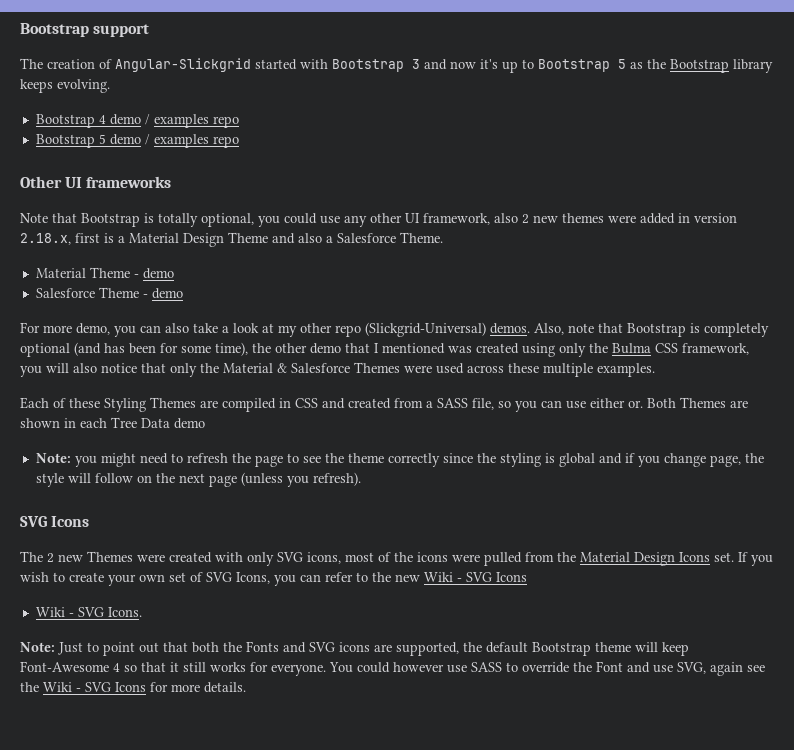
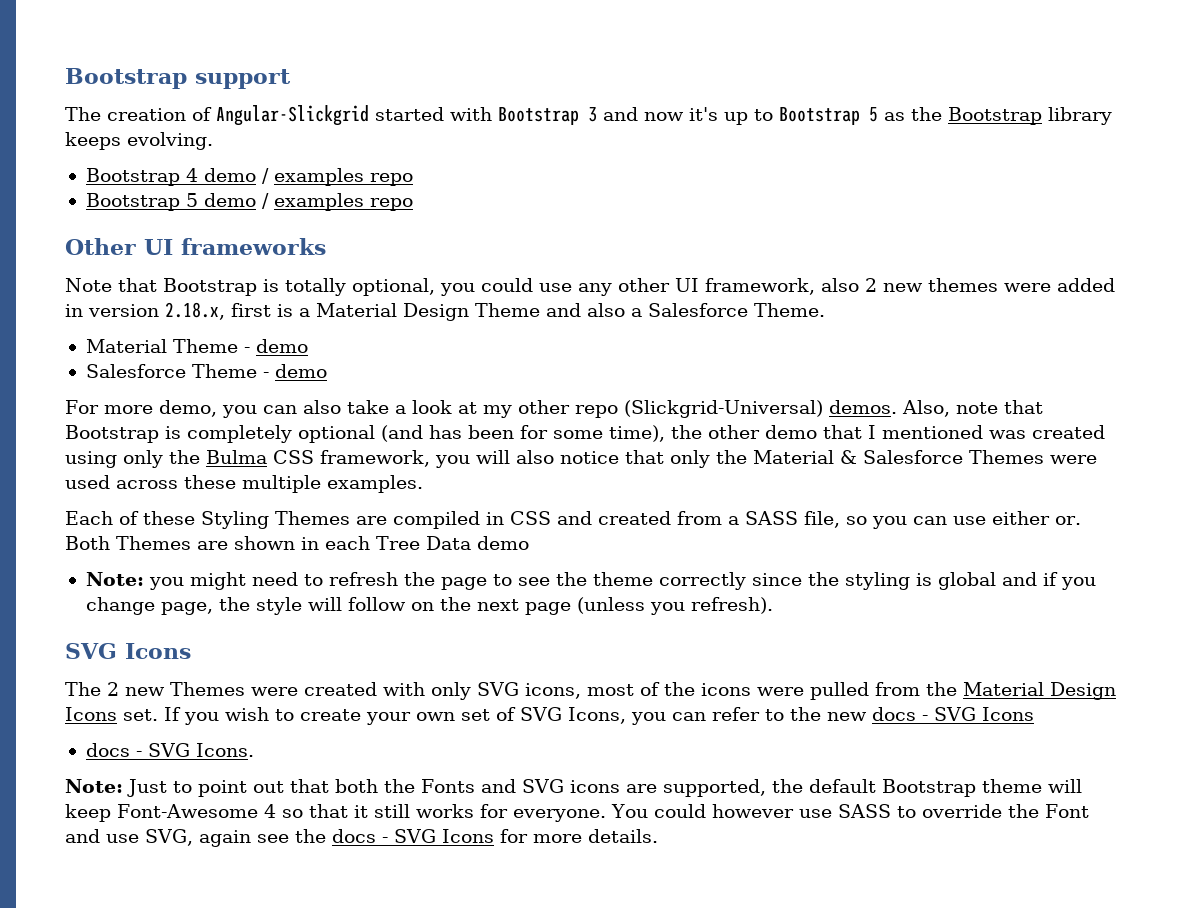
- If you wish to create your own set of SVG Icons, you can refer to the new Wiki - SVG Icons
+ If you wish to create your own set of SVG Icons, you can refer to the new docs - SVG Icons
- Wiki - SVG Icons.
+ docs - SVG Icons.
- You could however use SASS to override the Font and use SVG, again see the Wiki - SVG Icons for more details.
+ You could however use SASS to override the Font and use SVG, again see the docs - SVG Icons for more details.

